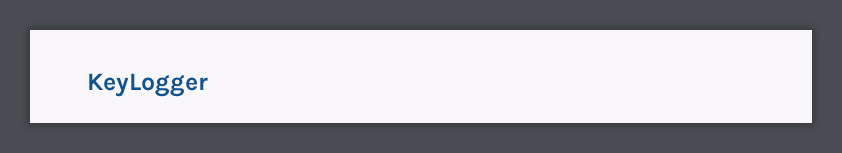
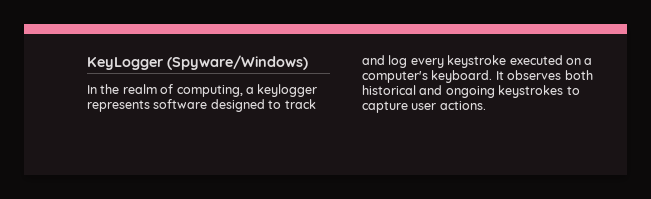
- KeyLogger
+ KeyLogger (Spyware/Windows)
+ In the realm of computing, a keylogger represents software designed to track and log every keystroke executed on a computer's keyboard. It observes both historical and ongoing keystrokes to capture user actions.

